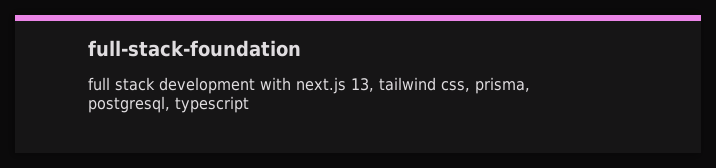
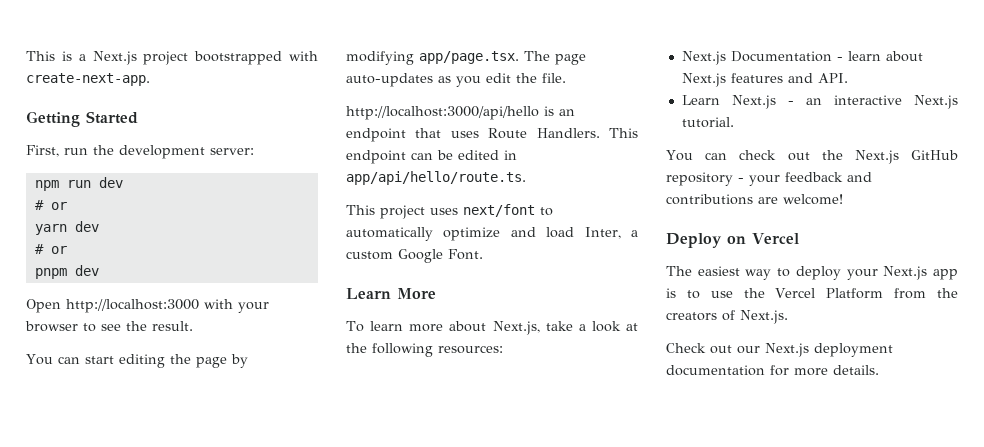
- full-stack-foundation
- full stack development with next.js 13, tailwind css, prisma, postgresql, typescript
+ This is a Next.js project bootstrapped with create-next-app.
+ Getting Started
+ First, run the development server:
+ npm run dev
+ # or
+ yarn dev
+ # or
+ pnpm dev
+ Open http://localhost:3000 with your browser to see the result.
+ You can start editing the page by modifying app/page.tsx. The page auto-updates as you edit the file.
+ http://localhost:3000/api/hello is an endpoint that uses Route Handlers. This endpoint can be edited in app/api/hello/route.ts.
+ This project uses next/font to automatically optimize and load Inter, a custom Google Font.
+ Learn More
+ To learn more about Next.js, take a look at the following resources:
+ Next.js Documentation - learn about Next.js features and API.
+ Learn Next.js - an interactive Next.js tutorial.
+ You can check out the Next.js GitHub repository - your feedback and contributions are welcome!
+ Deploy on Vercel
+ The easiest way to deploy your Next.js app is to use the Vercel Platform from the creators of Next.js.
+ Check out our Next.js deployment documentation for more details.

